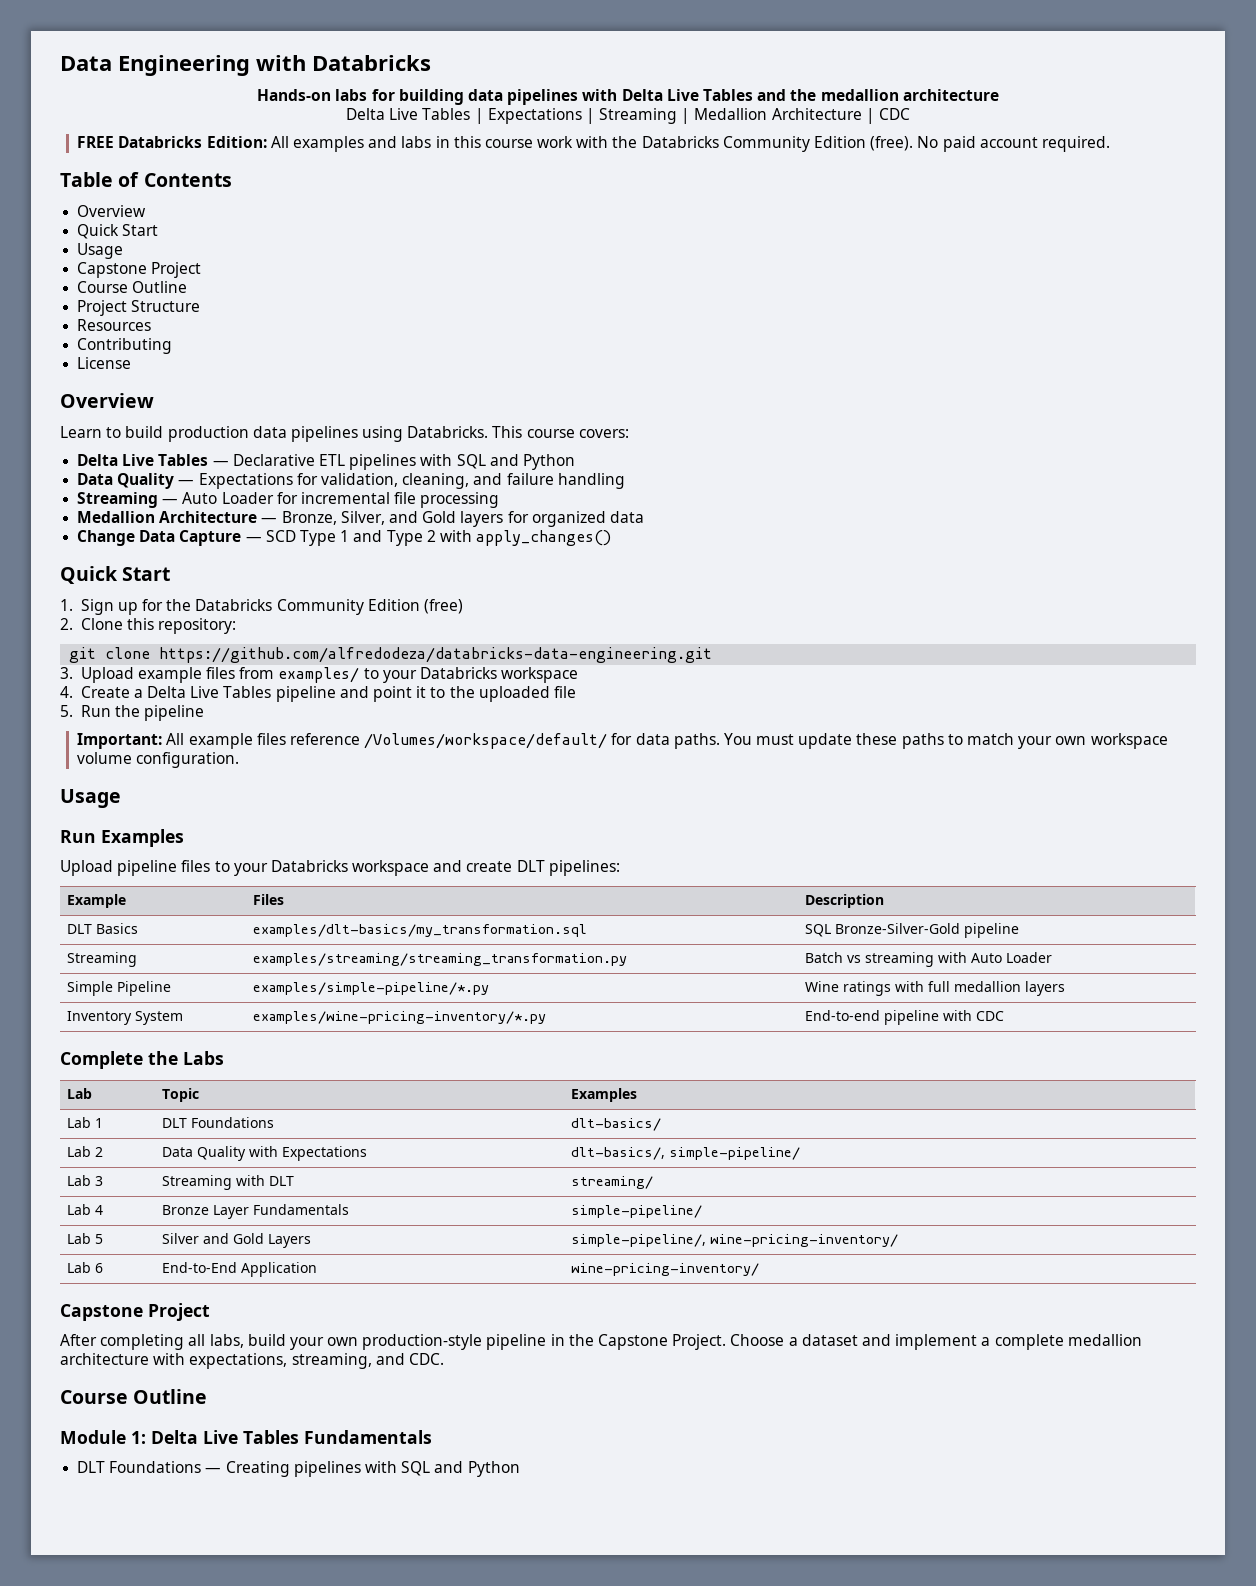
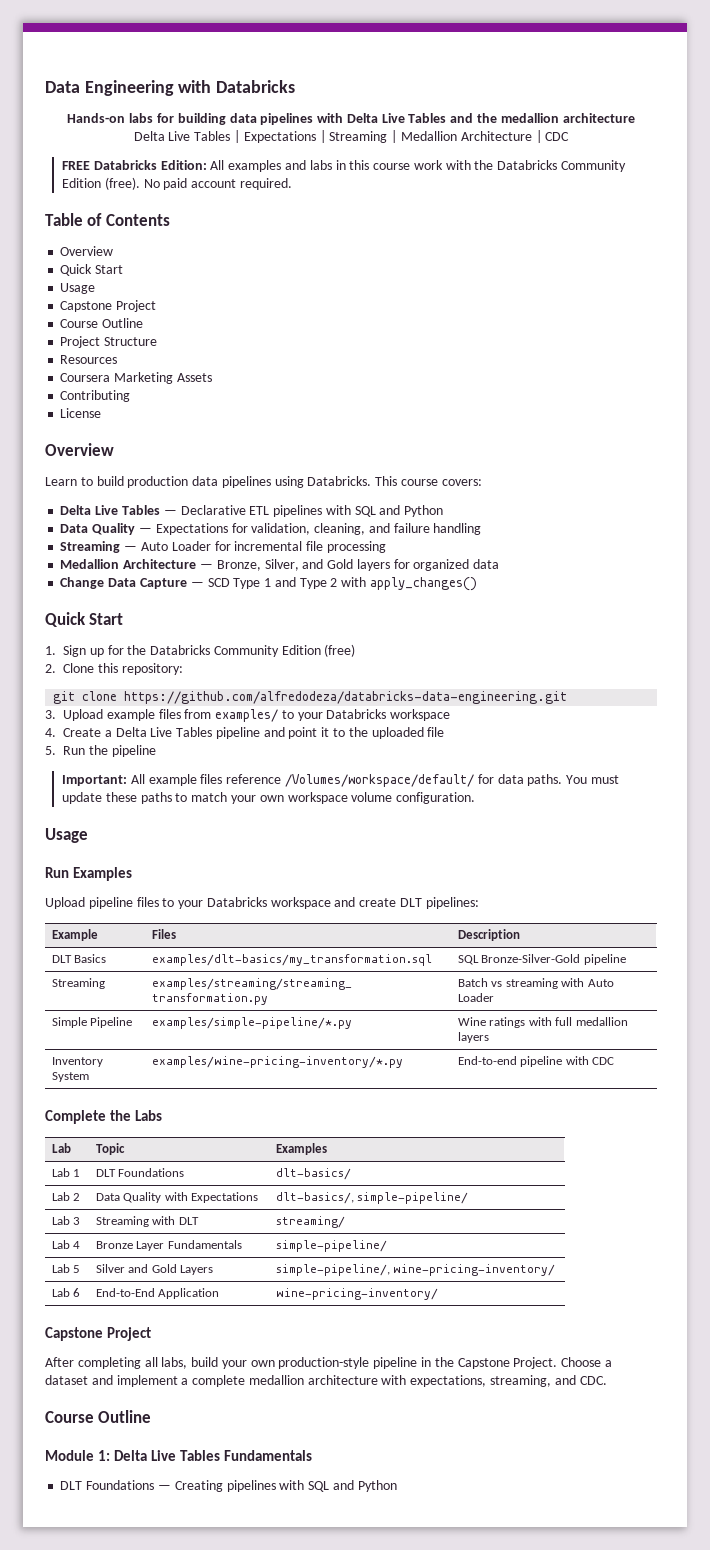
+ Coursera Marketing Assets

